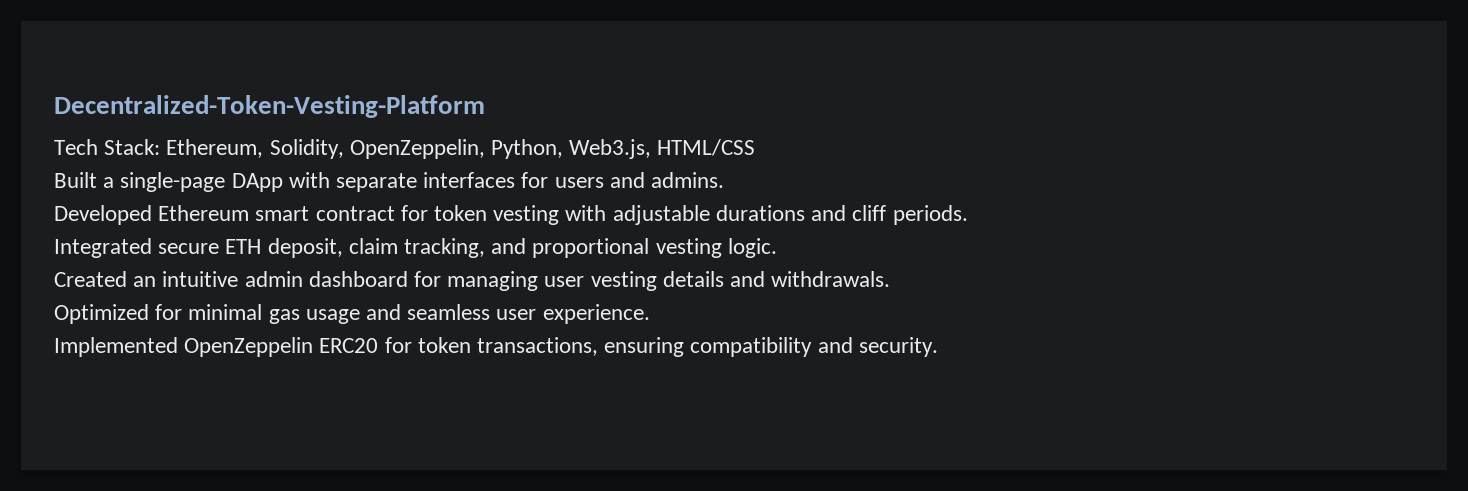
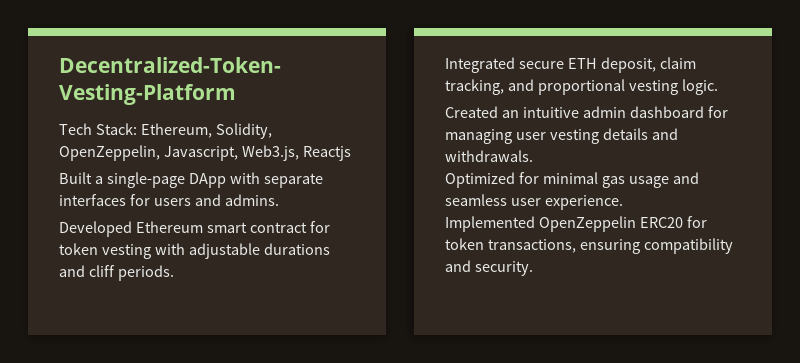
- Tech Stack: Ethereum, Solidity, OpenZeppelin, Python, Web3.js, HTML/CSS
+ Tech Stack: Ethereum, Solidity, OpenZeppelin, Javascript, Web3.js, Reactjs

